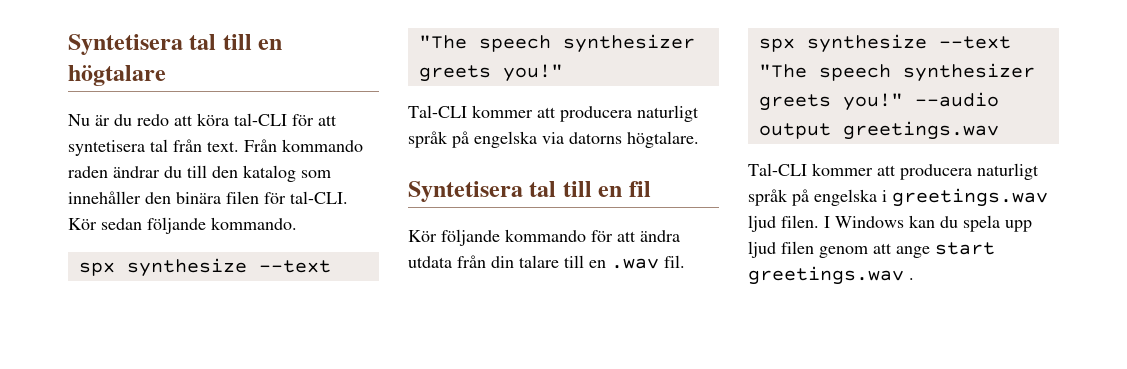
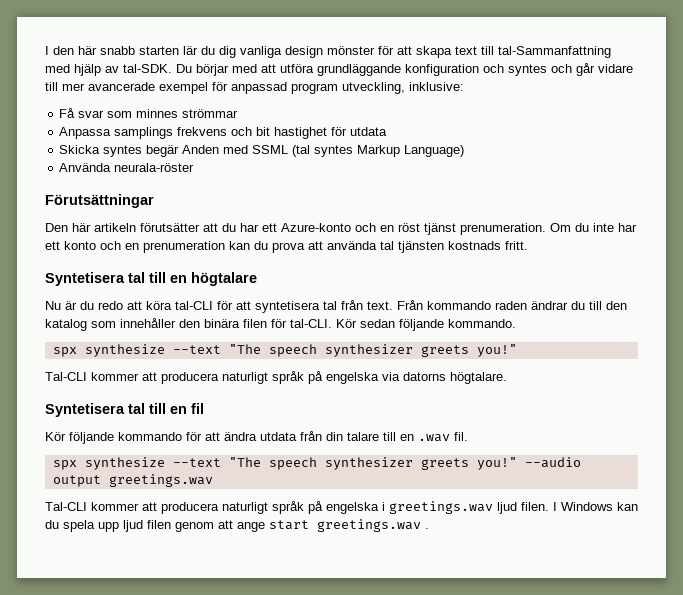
+ I den här snabb starten lär du dig vanliga design mönster för att skapa text till tal-Sammanfattning med hjälp av tal-SDK. Du börjar med att utföra grundläggande konfiguration och syntes och går vidare till mer avancerade exempel för anpassad program utveckling, inklusive:
+ Få svar som minnes strömmar
+ Anpassa samplings frekvens och bit hastighet för utdata
+ Skicka syntes begär Anden med SSML (tal syntes Markup Language)
+ Använda neurala-röster
+ Förutsättningar
+ Den här artikeln förutsätter att du har ett Azure-konto och en röst tjänst prenumeration. Om du inte har ett konto och en prenumeration kan du prova att använda tal tjänsten kostnads fritt.

